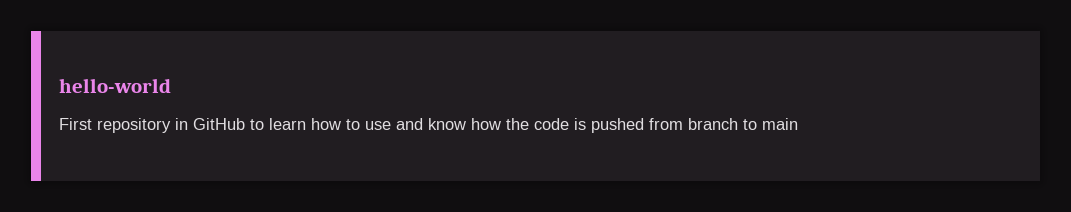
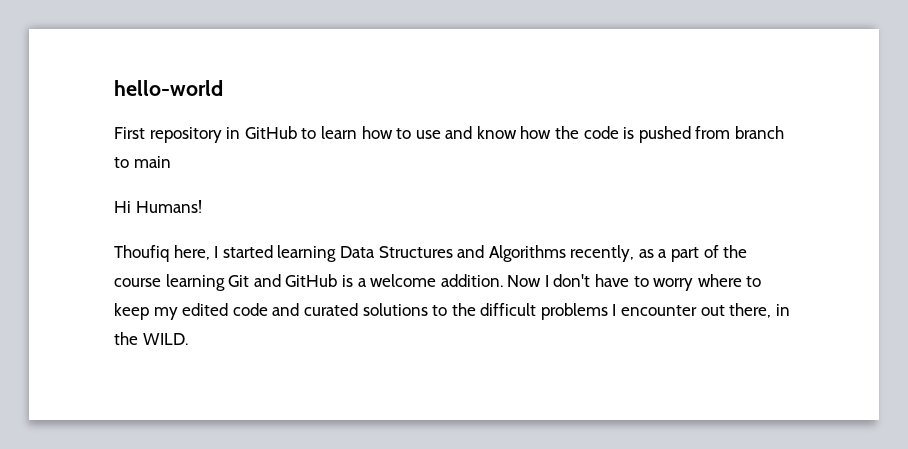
+ Hi Humans!
+ Thoufiq here, I started learning Data Structures and Algorithms recently, as a part of the course learning Git and GitHub is a welcome addition. Now I don't have to worry where to keep my edited code and curated solutions to the difficult problems I encounter out there, in the WILD.

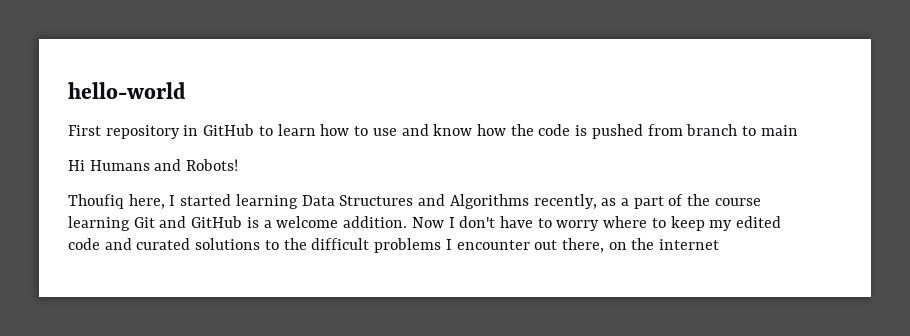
- Hi Humans!
+ Hi Humans and Robots!
- Now I don't have to worry where to keep my edited code and curated solutions to the difficult problems I encounter out there, in the WILD.
+ Now I don't have to worry where to keep my edited code and curated solutions to the difficult problems I encounter out there, on the internet

